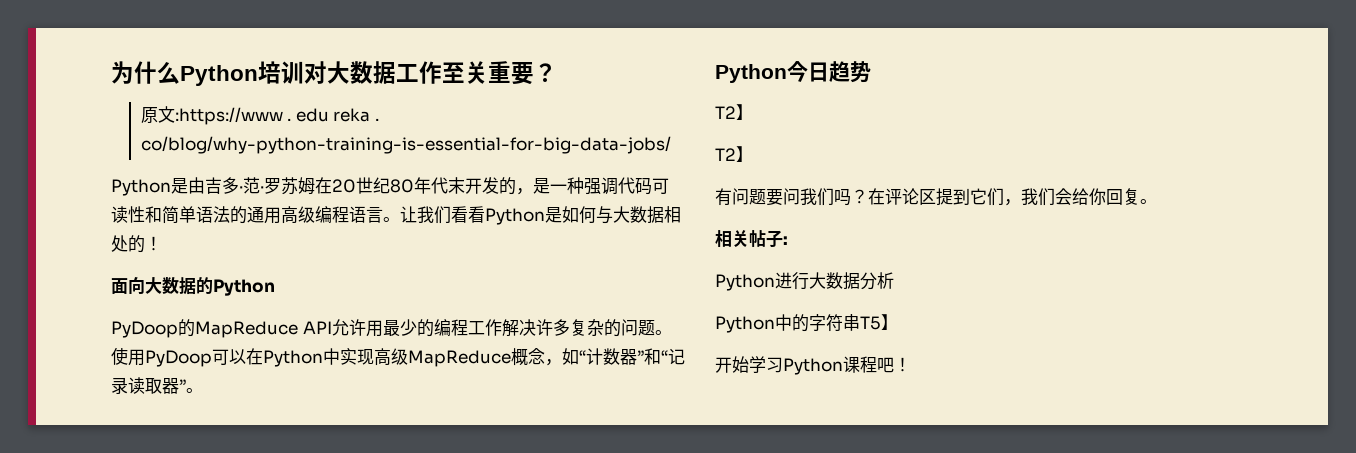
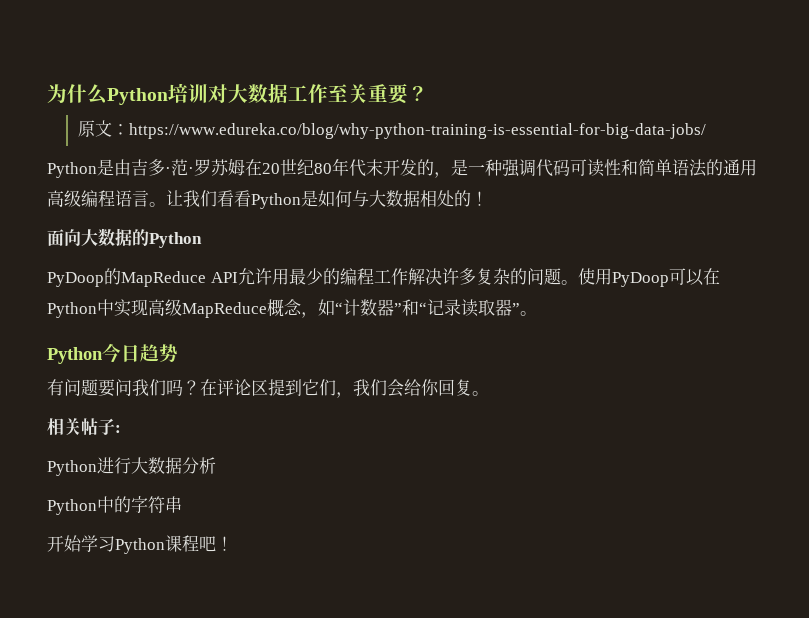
- 原文:https://www . edu reka . co/blog/why-python-training-is-essential-for-big-data-jobs/
+ 原文：https://www.edureka.co/blog/why-python-training-is-essential-for-big-data-jobs/
  Python今日趋势
- T2】
- T2】
- Python中的字符串T5】
+ Python中的字符串

